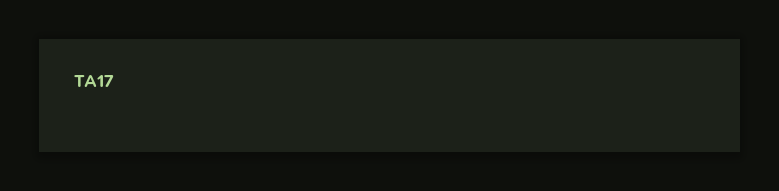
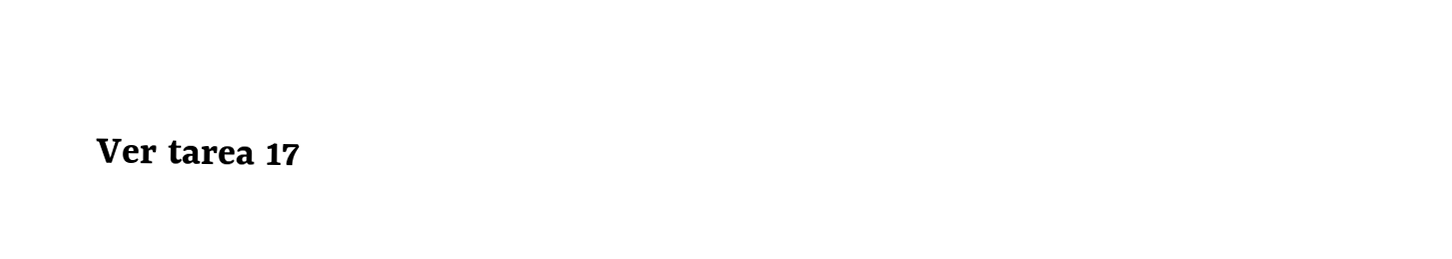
- TA17
+ Ver tarea 17

